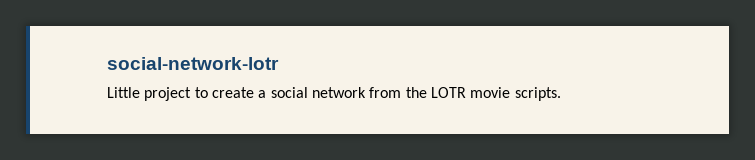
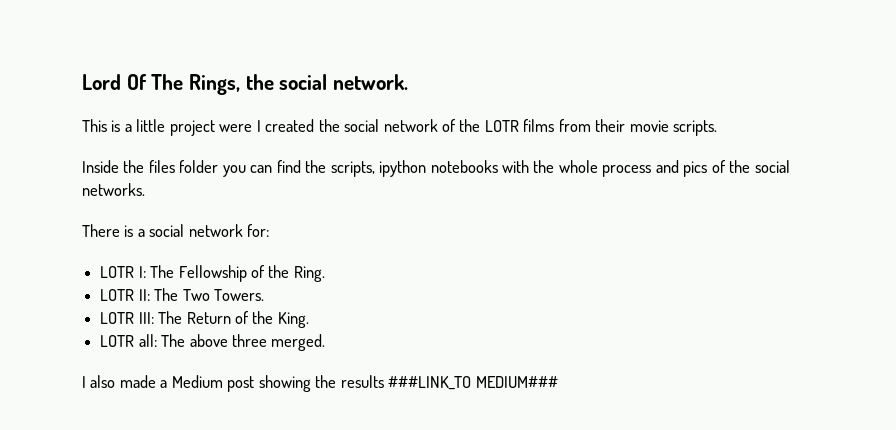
- social-network-lotr
- Little project to create a social network from the LOTR movie scripts.
+ Lord Of The Rings, the social network.
+ This is a little project were I created the social network of the LOTR films from their movie scripts.
+ Inside the files folder you can find the scripts, ipython notebooks with the whole process and pics of the social networks.
+ There is a social network for:
+ LOTR I: The Fellowship of the Ring.
+ LOTR II: The Two Towers.
+ LOTR III: The Return of the King.
+ LOTR all: The above three merged.
+ I also made a Medium post showing the results ###LINK_TO MEDIUM###

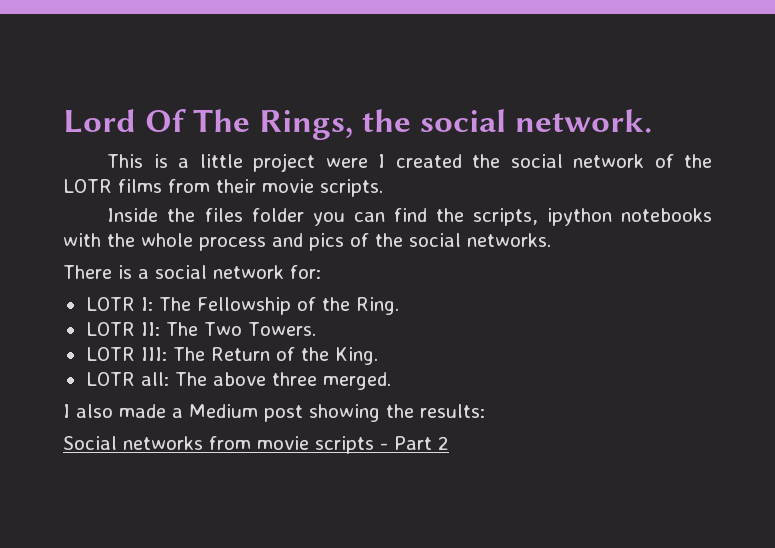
- I also made a Medium post showing the results ###LINK_TO MEDIUM###
+ I also made a Medium post showing the results:
+ Social networks from movie scripts - Part 2

